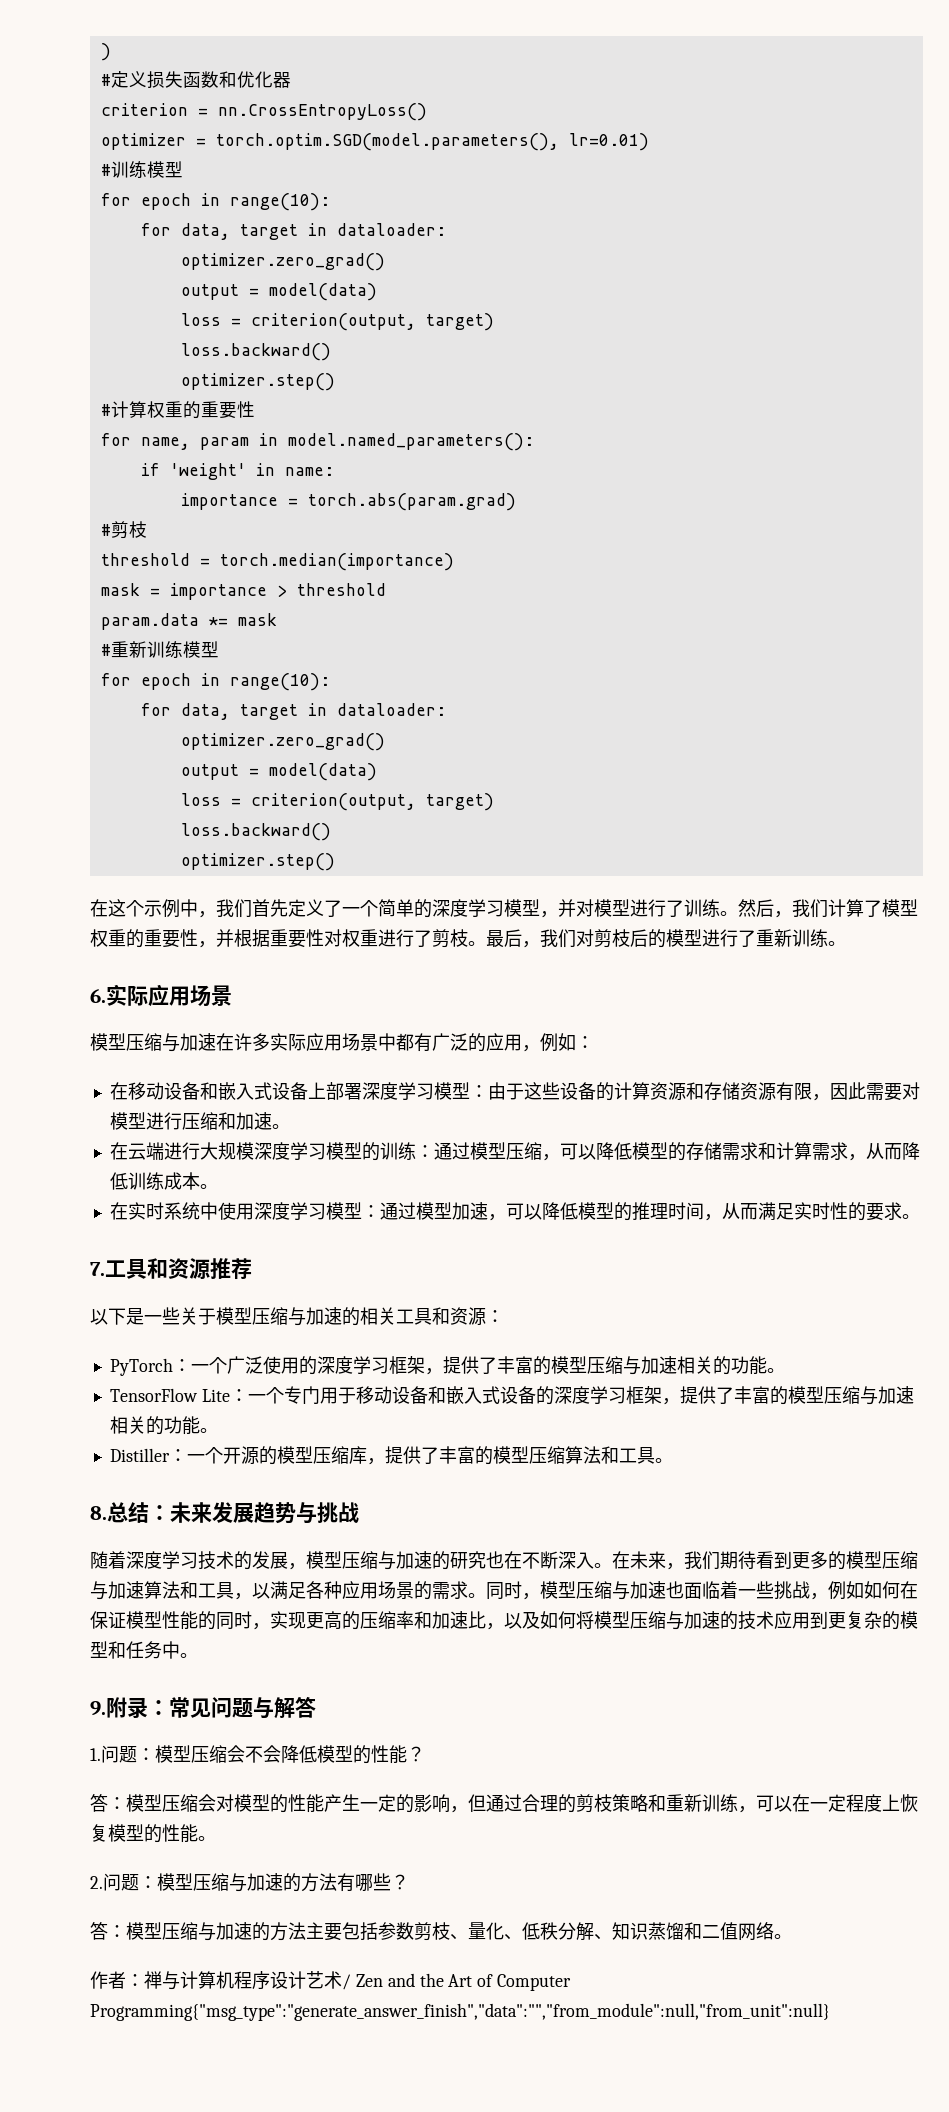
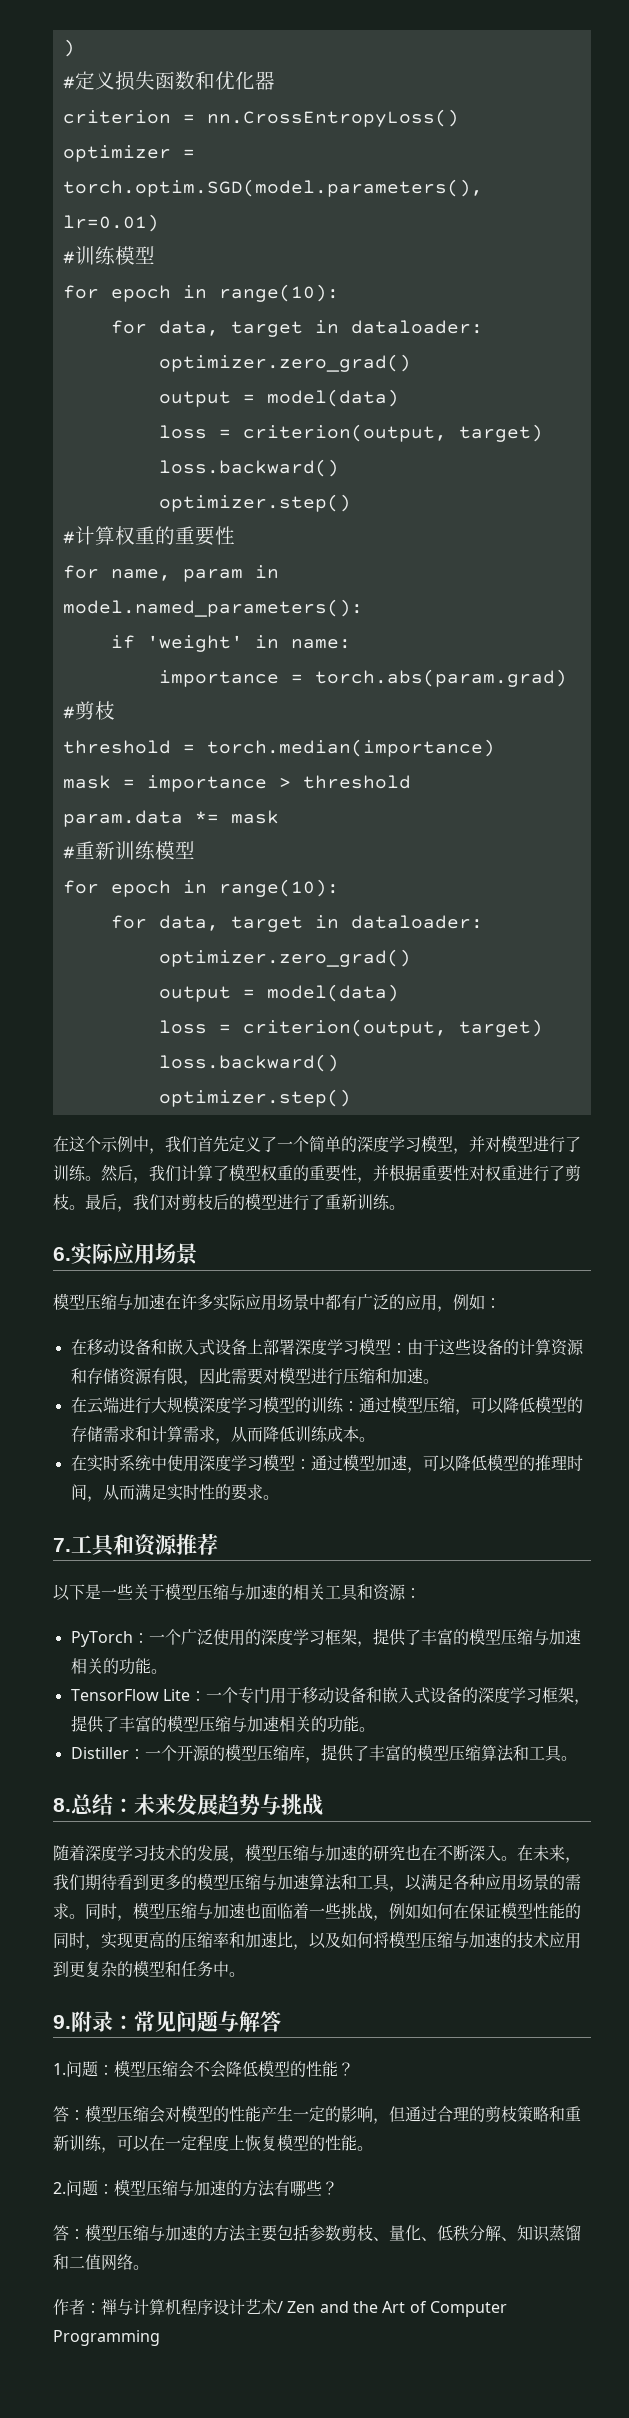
- 作者：禅与计算机程序设计艺术/ Zen and the Art of Computer Programming{"msg_type":"generate_answer_finish","data":"","from_module":null,"from_unit":null}
+ 作者：禅与计算机程序设计艺术/ Zen and the Art of Computer Programming

